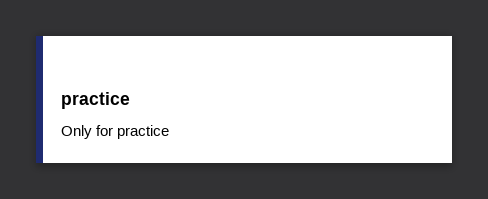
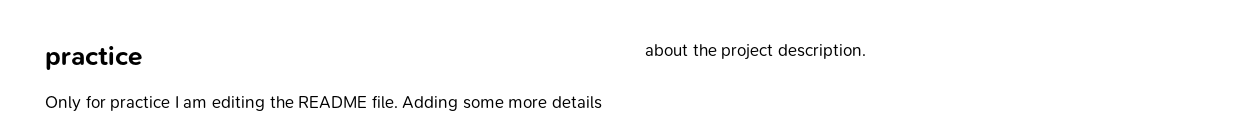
- Only for practice
+ Only for practice I am editing the README file. Adding some more details about the project description.

